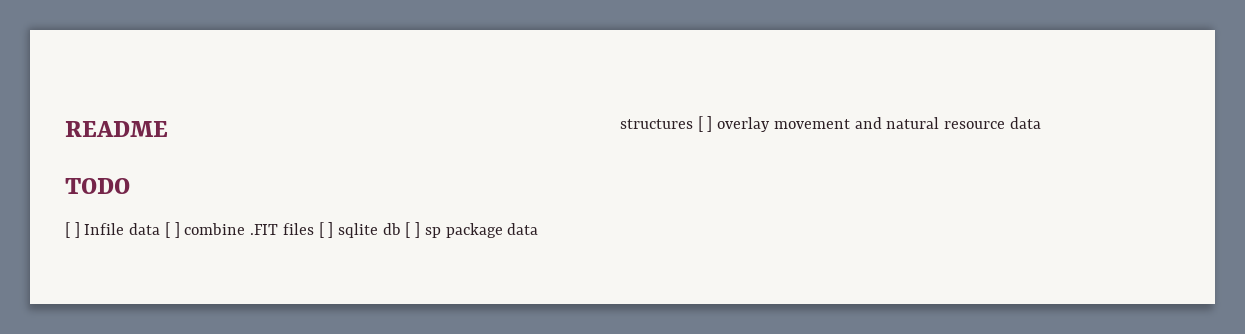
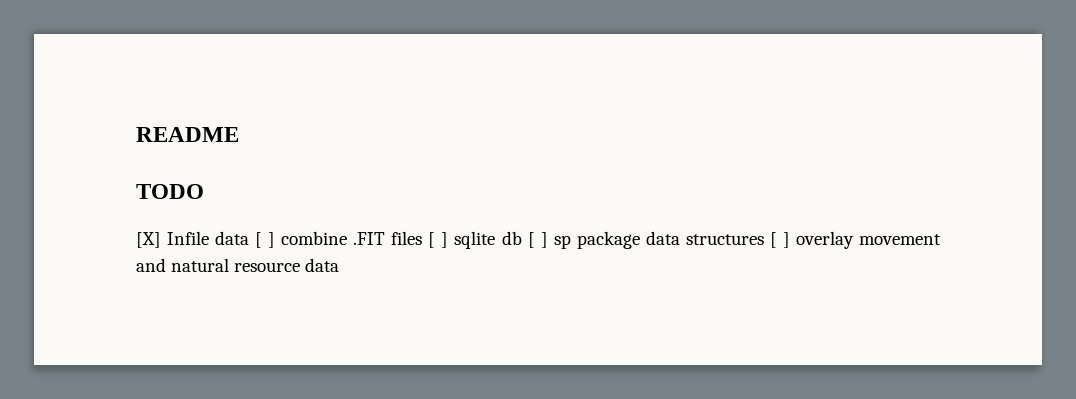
- [ ] Infile data [ ] combine .FIT files [ ] sqlite db [ ] sp package data structures [ ] overlay movement and natural resource data
+ [X] Infile data [ ] combine .FIT files [ ] sqlite db [ ] sp package data structures [ ] overlay movement and natural resource data

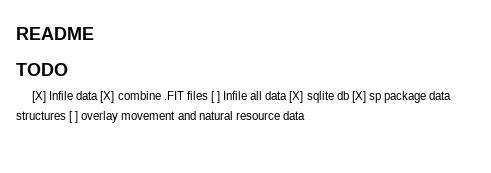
- [X] Infile data [ ] combine .FIT files [ ] sqlite db [ ] sp package data structures [ ] overlay movement and natural resource data
+ [X] Infile data [X] combine .FIT files [ ] Infile all data [X] sqlite db [X] sp package data structures [ ] overlay movement and natural resource data

